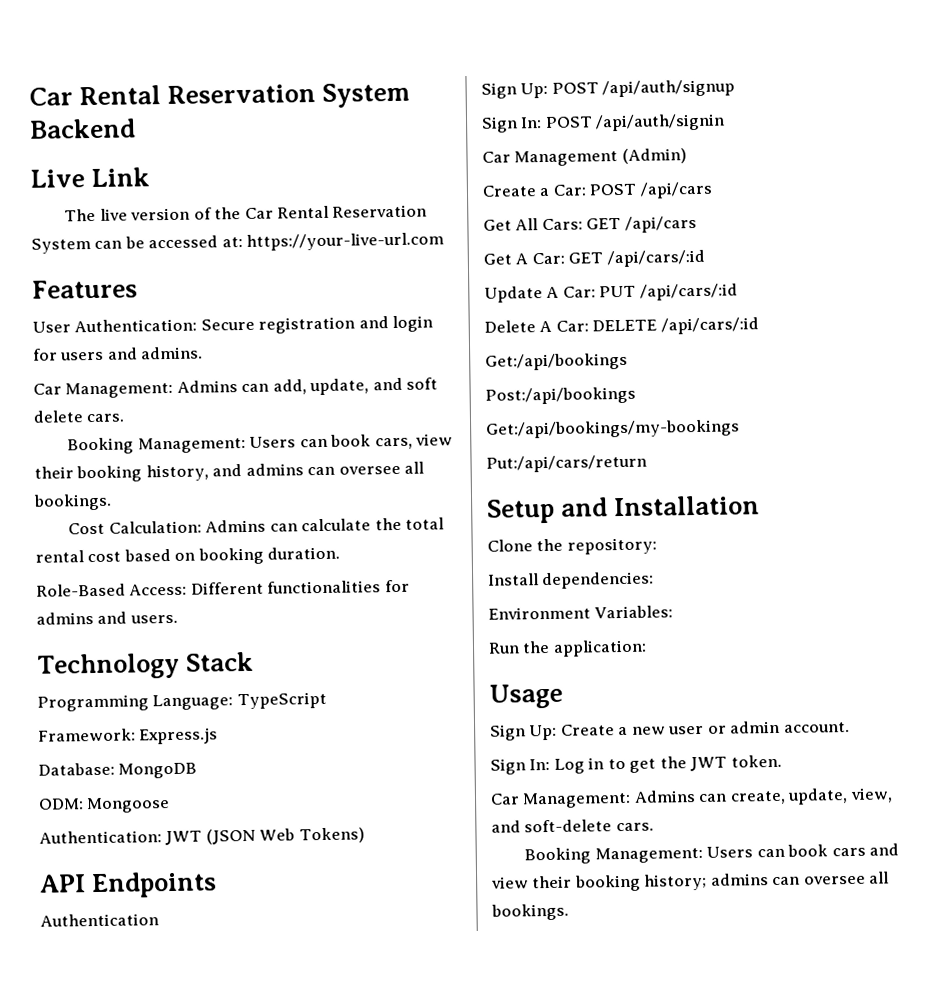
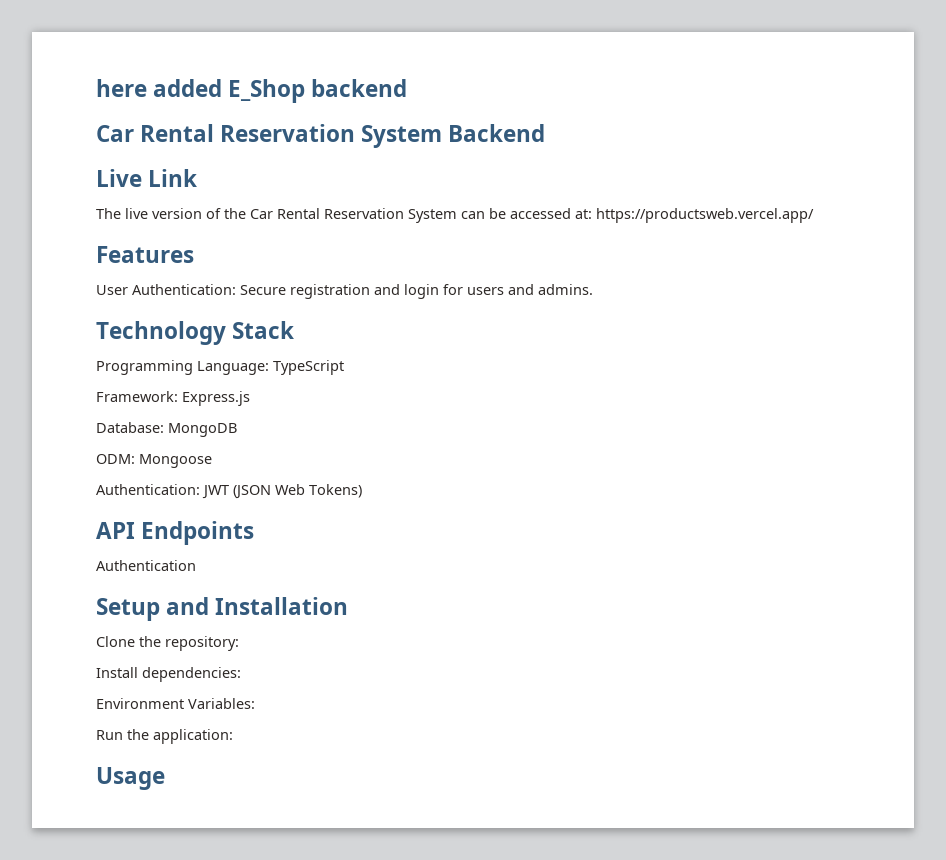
+ here added E_Shop backend
- The live version of the Car Rental Reservation System can be accessed at: https://your-live-url.com
+ The live version of the Car Rental Reservation System can be accessed at: https://productsweb.vercel.app/
- Car Management: Admins can add, update, and soft delete cars.
- Booking Management: Users can book cars, view their booking history, and admins can oversee all bookings.
- Cost Calculation: Admins can calculate the total rental cost based on booking duration.
- Role-Based Access: Different functionalities for admins and users.
- Sign Up: POST /api/auth/signup
- Sign In: POST /api/auth/signin
- Car Management (Admin)
- Create a Car: POST /api/cars
- Get All Cars: GET /api/cars
- Get A Car: GET /api/cars/:id
- Update A Car: PUT /api/cars/:id
- Delete A Car: DELETE /api/cars/:id
- Get:/api/bookings
- Post:/api/bookings
- Get:/api/bookings/my-bookings
- Put:/api/cars/return
- Sign Up: Create a new user or admin account.
- Sign In: Log in to get the JWT token.
- Car Management: Admins can create, update, view, and soft-delete cars.
- Booking Management: Users can book cars and view their booking history; admins can oversee all bookings.

